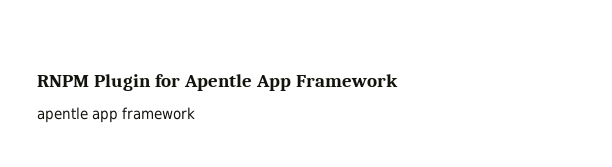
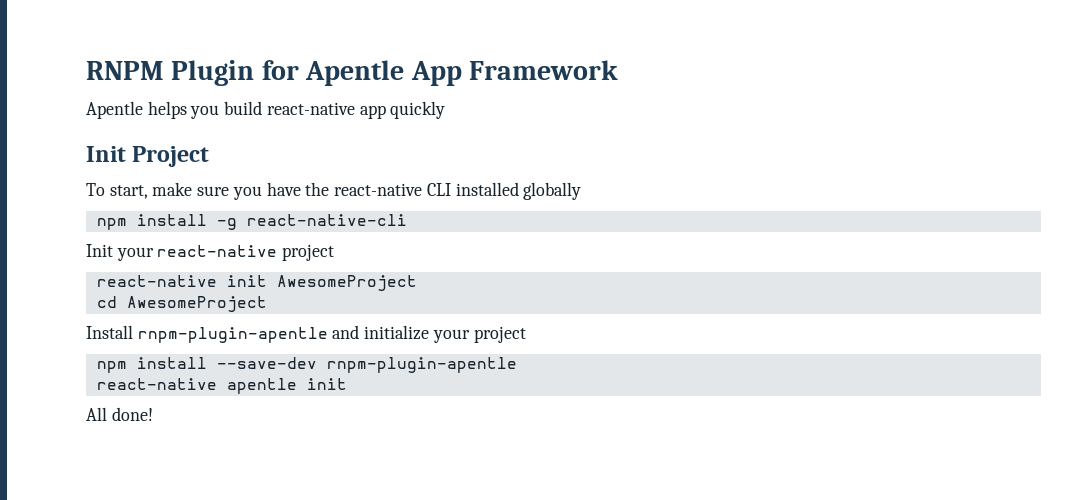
- apentle app framework
+ Apentle helps you build react-native app quickly
+ Init Project
+ To start, make sure you have the react-native CLI installed globally
+ npm install -g react-native-cli
+ Init your react-native project
+ react-native init AwesomeProject
+ cd AwesomeProject
+ Install rnpm-plugin-apentle and initialize your project
+ npm install --save-dev rnpm-plugin-apentle
+ react-native apentle init
+ All done!

